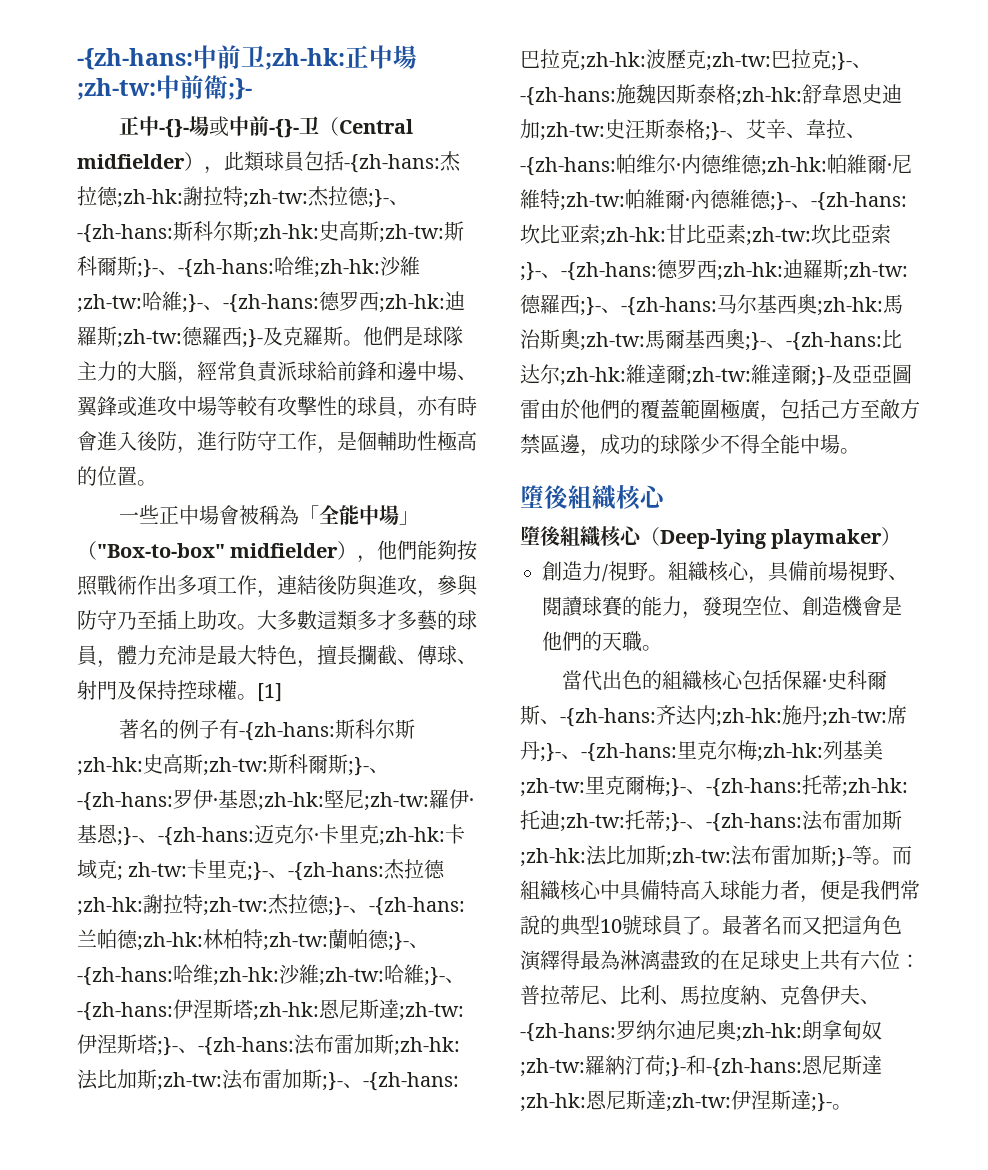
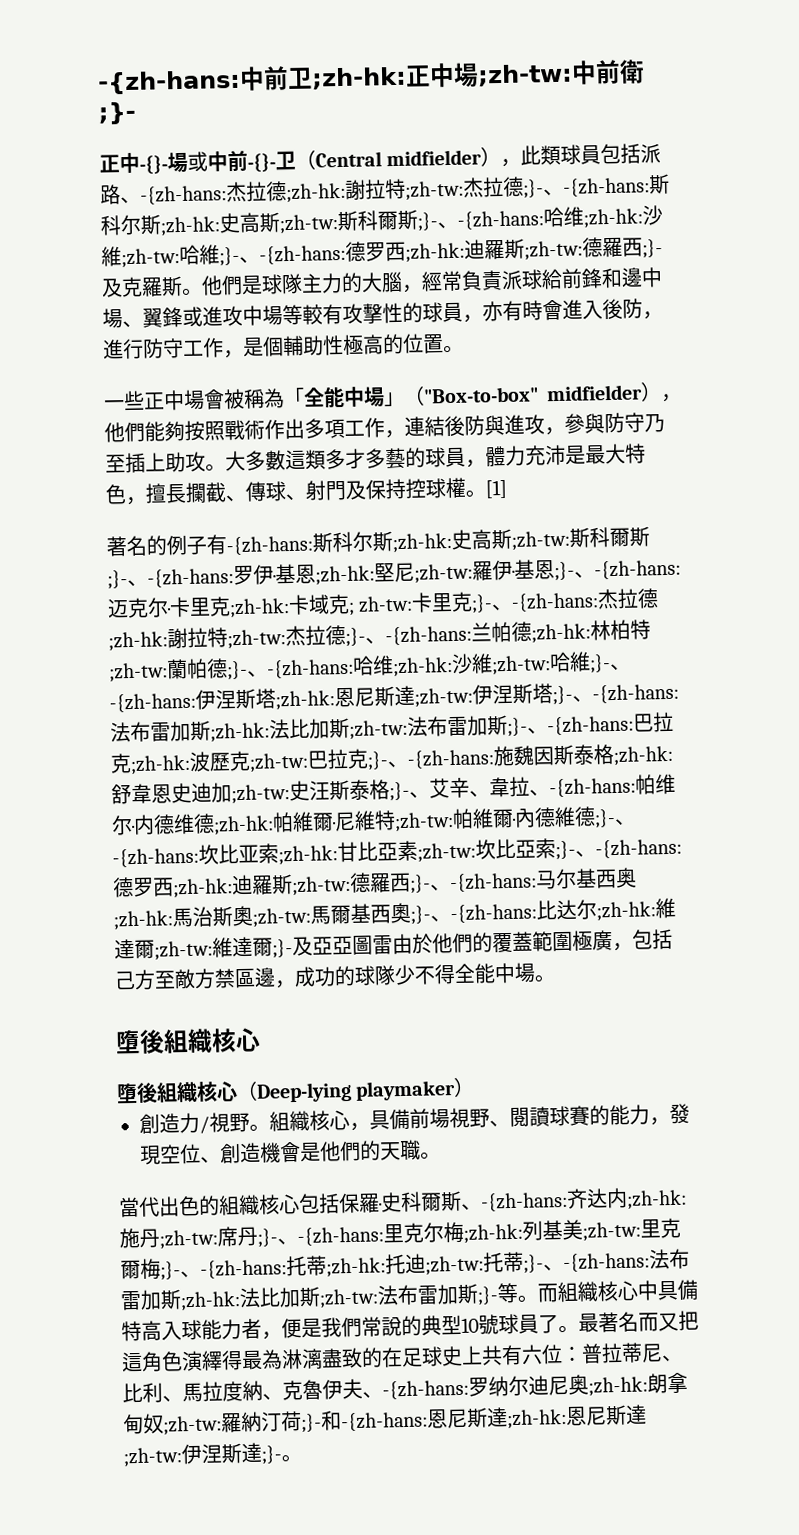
- 正中-{}-場或中前-{}-卫（Central midfielder），此類球員包括-{zh-hans:杰拉德;zh-hk:謝拉特;zh-tw:杰拉德;}-、-{zh-hans:斯科尔斯;zh-hk:史高斯;zh-tw:斯科爾斯;}-、-{zh-hans:哈维;zh-hk:沙維;zh-tw:哈維;}-、-{zh-hans:德罗西;zh-hk:迪羅斯;zh-tw:德羅西;}-及克羅斯。
+ 正中-{}-場或中前-{}-卫（Central midfielder），此類球員包括派路、-{zh-hans:杰拉德;zh-hk:謝拉特;zh-tw:杰拉德;}-、-{zh-hans:斯科尔斯;zh-hk:史高斯;zh-tw:斯科爾斯;}-、-{zh-hans:哈维;zh-hk:沙維;zh-tw:哈維;}-、-{zh-hans:德罗西;zh-hk:迪羅斯;zh-tw:德羅西;}-及克羅斯。

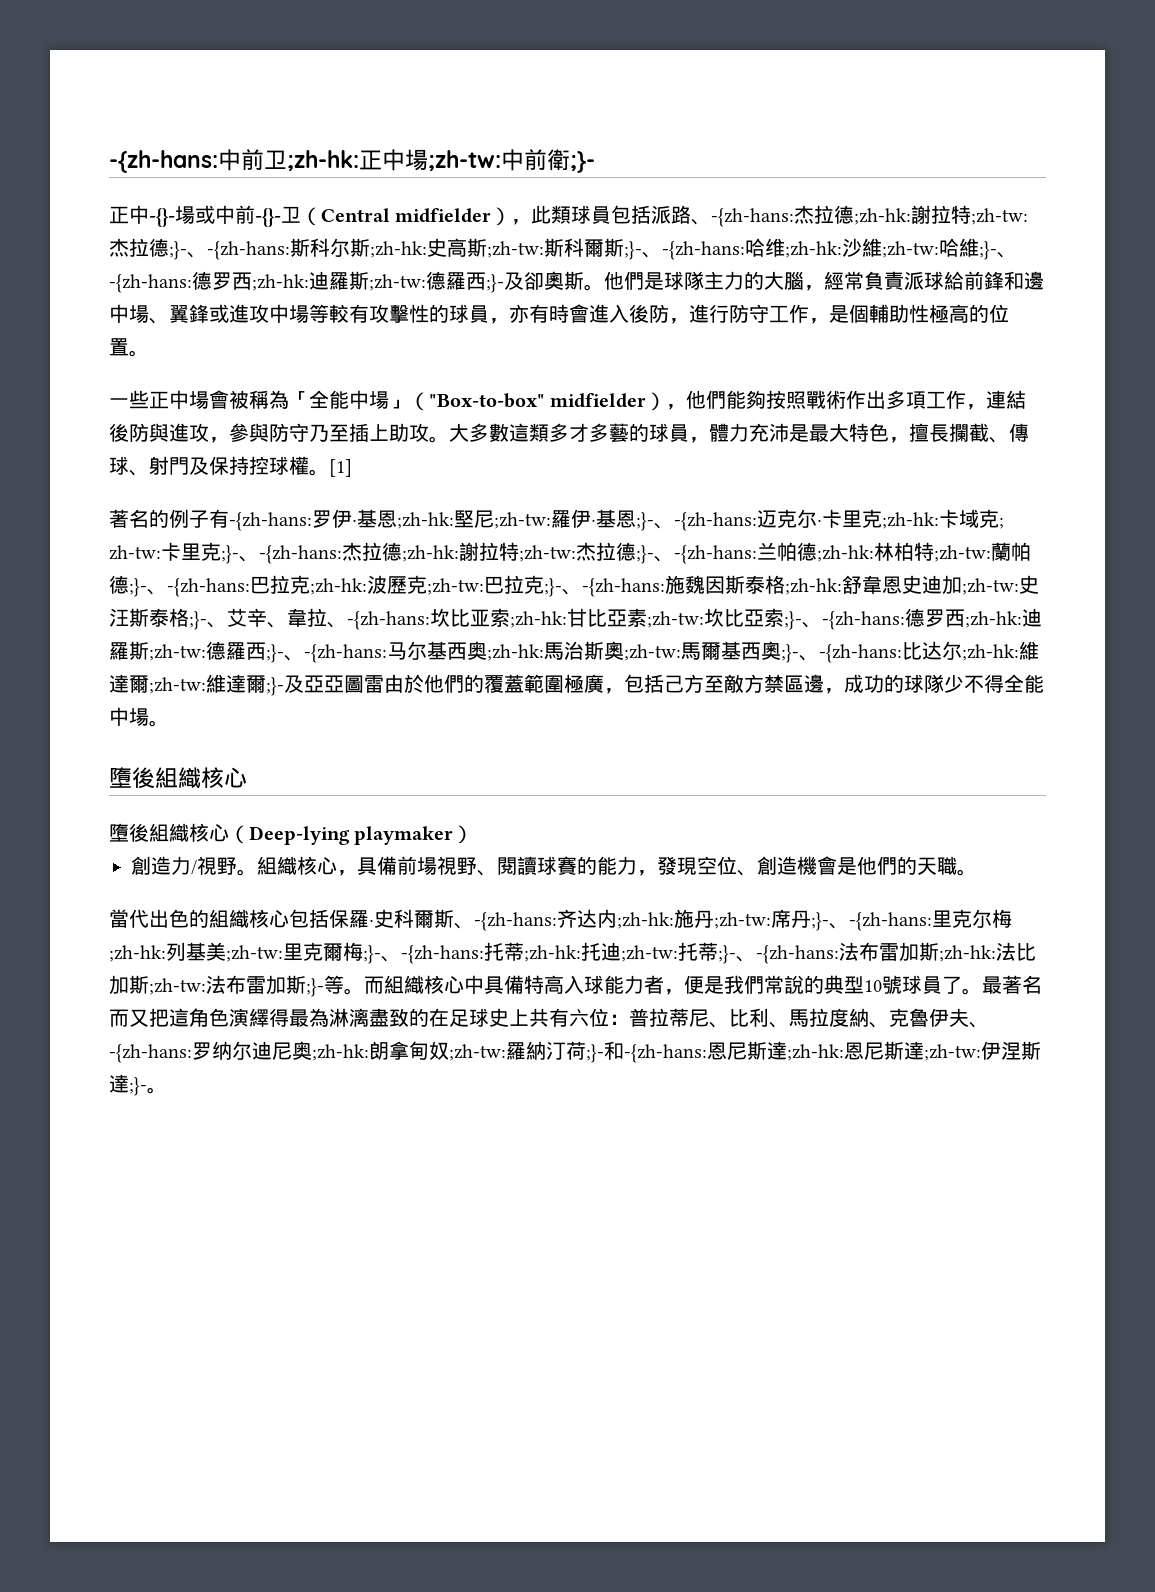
- 正中-{}-場或中前-{}-卫（Central midfielder），此類球員包括派路、-{zh-hans:杰拉德;zh-hk:謝拉特;zh-tw:杰拉德;}-、-{zh-hans:斯科尔斯;zh-hk:史高斯;zh-tw:斯科爾斯;}-、-{zh-hans:哈维;zh-hk:沙維;zh-tw:哈維;}-、-{zh-hans:德罗西;zh-hk:迪羅斯;zh-tw:德羅西;}-及克羅斯。
+ 正中-{}-場或中前-{}-卫（Central midfielder），此類球員包括派路、-{zh-hans:杰拉德;zh-hk:謝拉特;zh-tw:杰拉德;}-、-{zh-hans:斯科尔斯;zh-hk:史高斯;zh-tw:斯科爾斯;}-、-{zh-hans:哈维;zh-hk:沙維;zh-tw:哈維;}-、-{zh-hans:德罗西;zh-hk:迪羅斯;zh-tw:德羅西;}-及卻奧斯。
- 著名的例子有-{zh-hans:斯科尔斯;zh-hk:史高斯;zh-tw:斯科爾斯;}-、-{zh-hans:
+ 著名的例子有-{zh-hans:
- 哈维;zh-hk:沙維;zh-tw:哈維;}-、-{zh-hans:伊涅斯塔;zh-hk:恩尼斯達;zh-tw:伊涅斯塔;}-、-{zh-hans:法布雷加斯;zh-hk:法比加斯;zh-tw:法布雷加斯;}-、-{zh-hans:
- 帕维尔·内德维德;zh-hk:帕維爾·尼維特;zh-tw:帕維爾·內德維德;}-、-{zh-hans:

